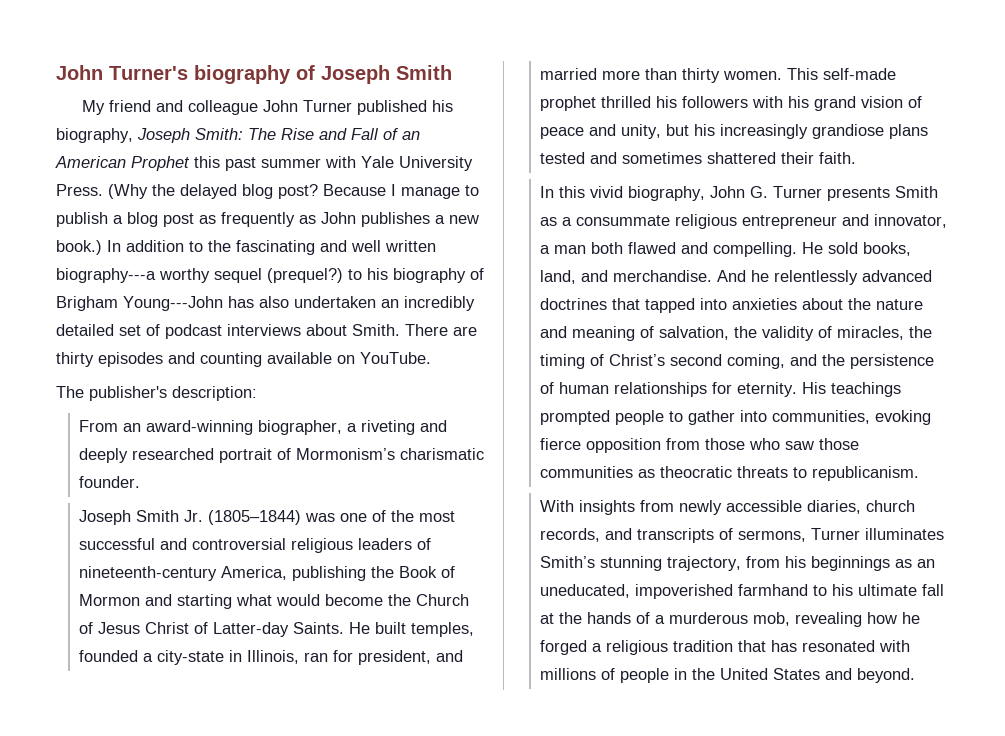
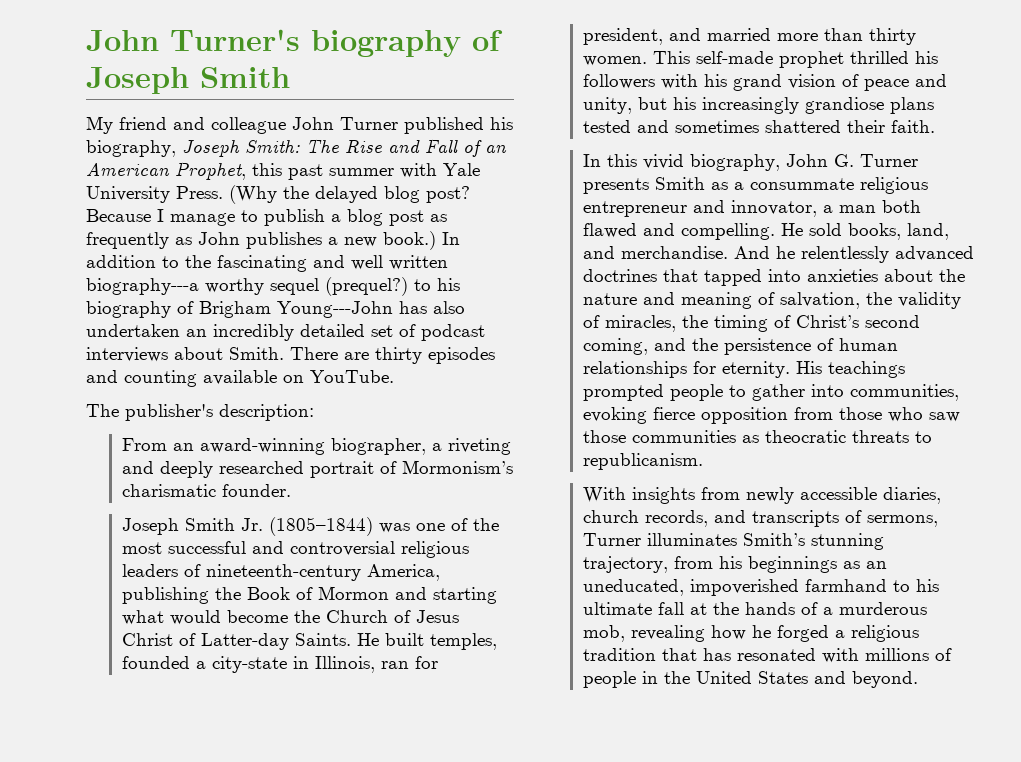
- My friend and colleague John Turner published his biography, Joseph Smith: The Rise and Fall of an American Prophet this past summer with Yale University Press.
+ My friend and colleague John Turner published his biography, Joseph Smith: The Rise and Fall of an American Prophet, this past summer with Yale University Press.

